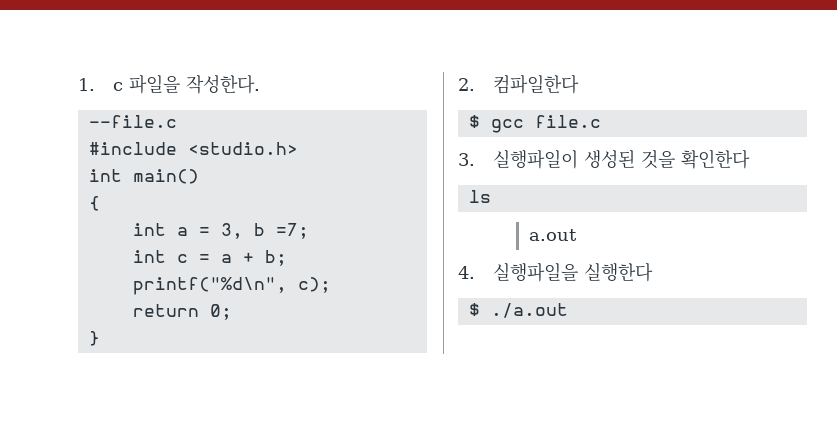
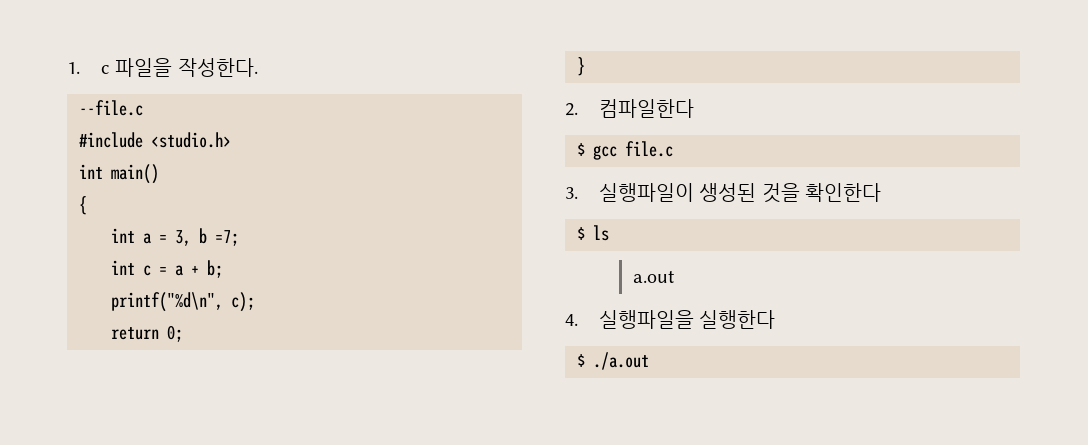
- ls
+ $ ls

